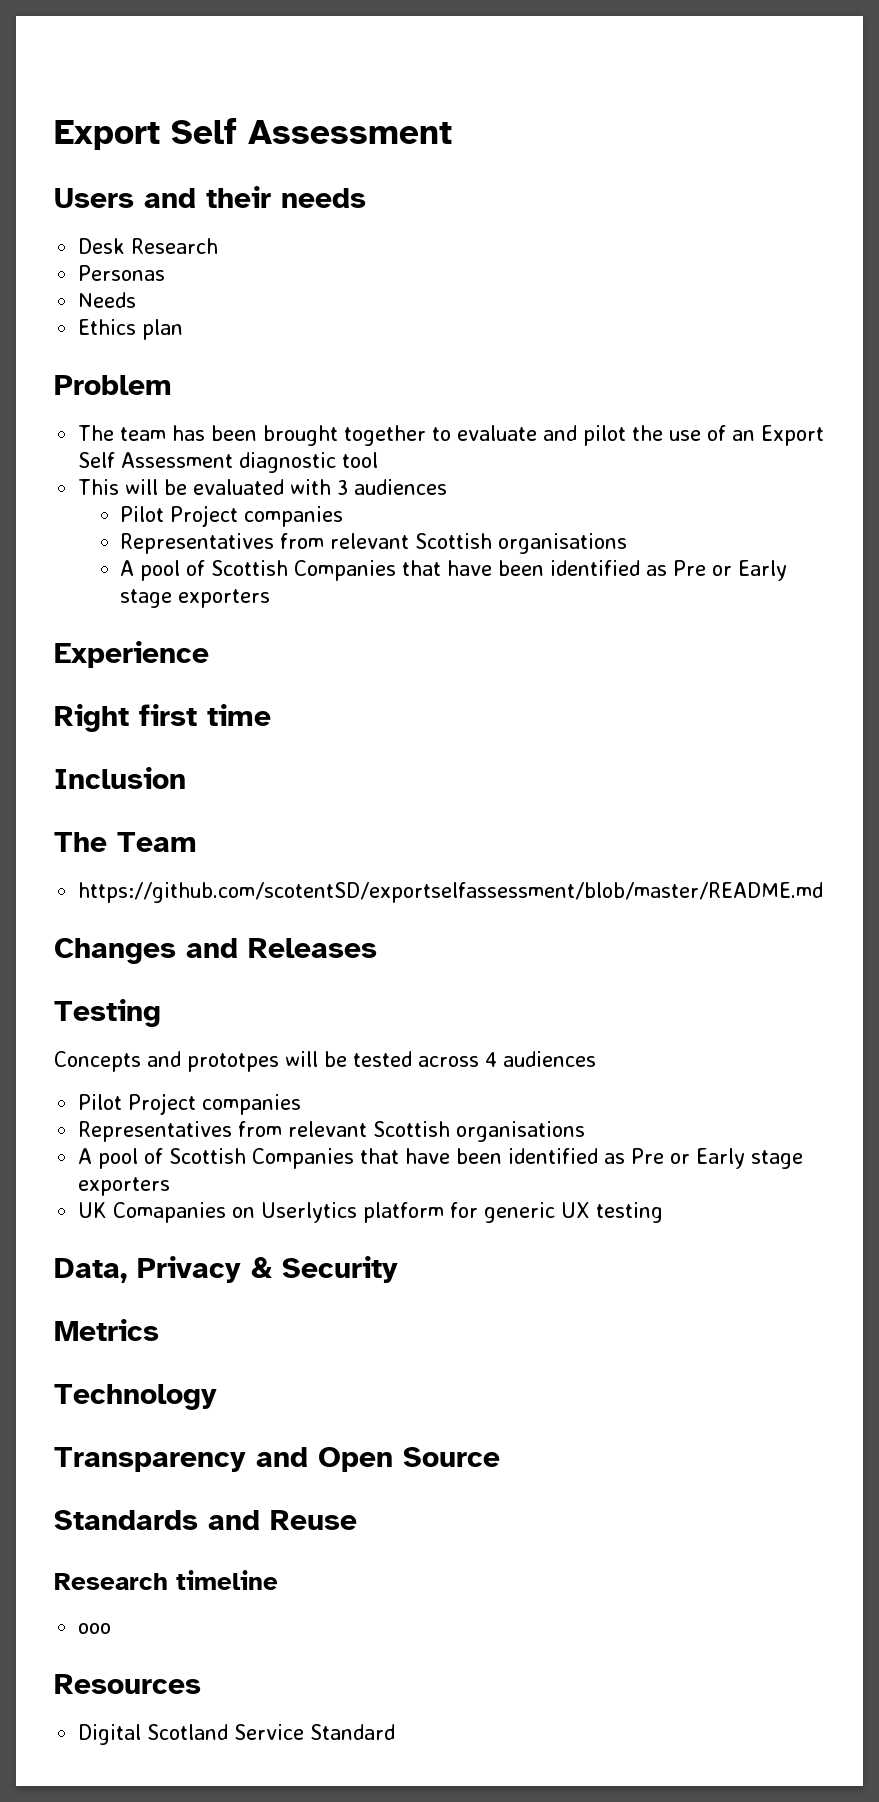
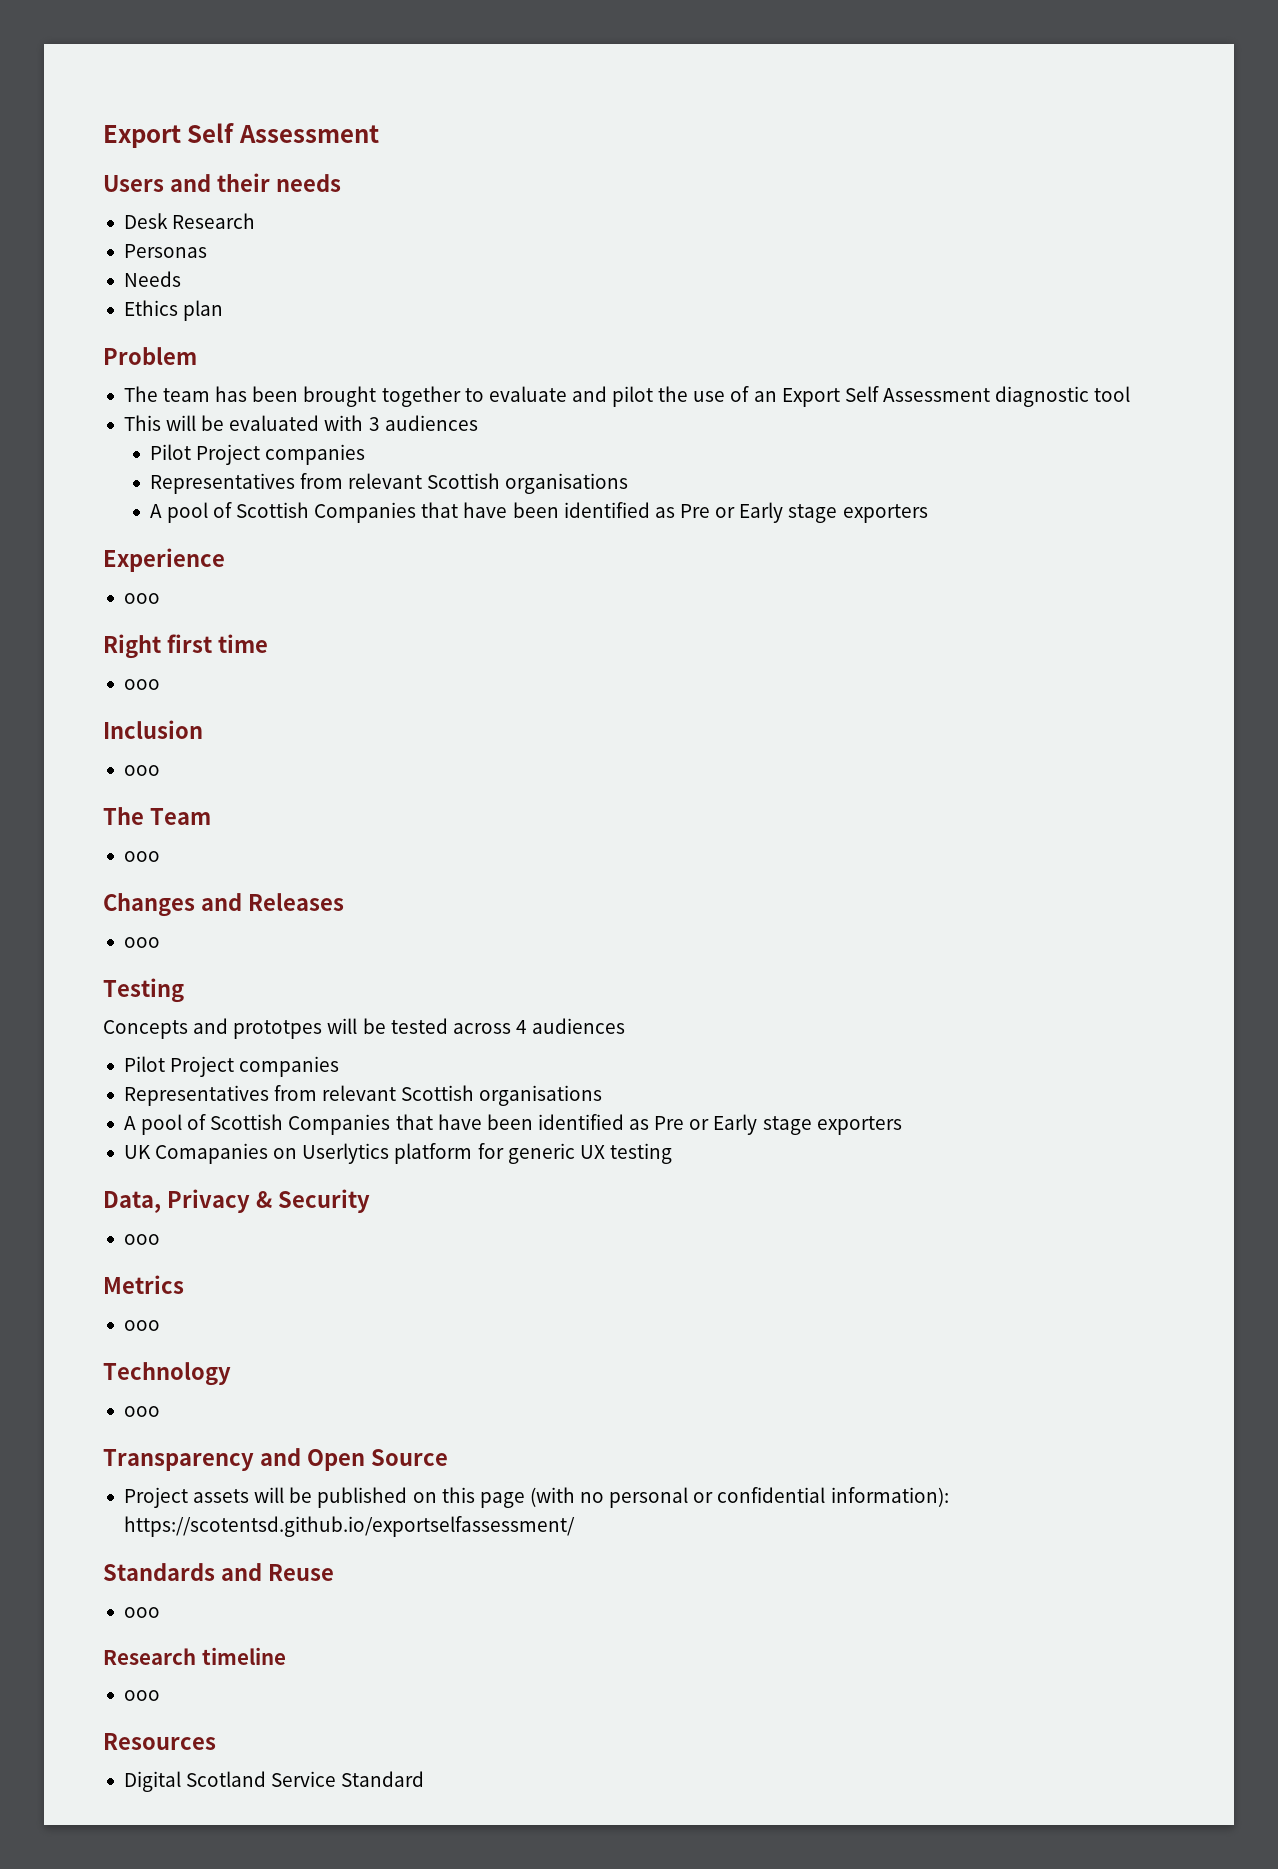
  Experience
+ ooo
  Right first time
+ ooo
  Inclusion
+ ooo
  The Team
- https://github.com/scotentSD/exportselfassessment/blob/master/README.md
+ ooo
  Changes and Releases
+ ooo
  Data, Privacy & Security
+ ooo
  Metrics
+ ooo
  Technology
+ ooo
+ Project assets will be published on this page (with no personal or confidential information): https://scotentsd.github.io/exportselfassessment/
  Standards and Reuse
+ ooo

